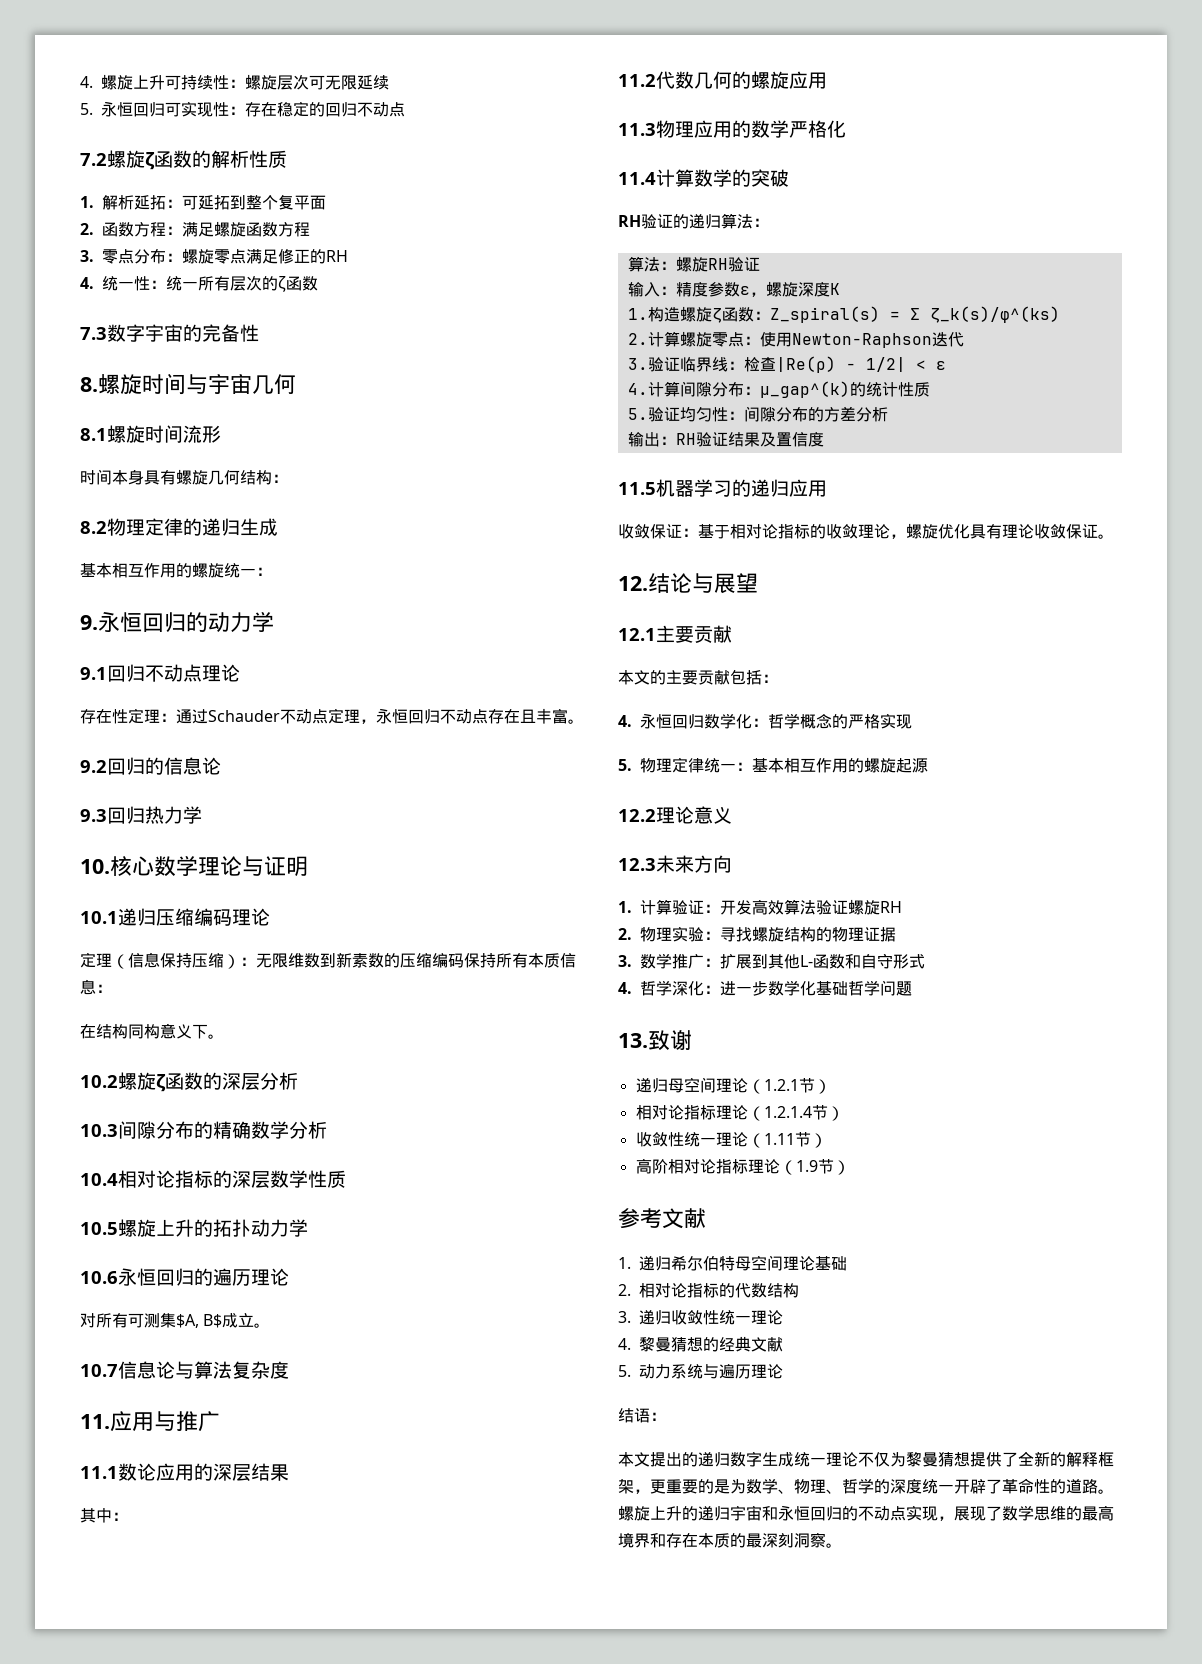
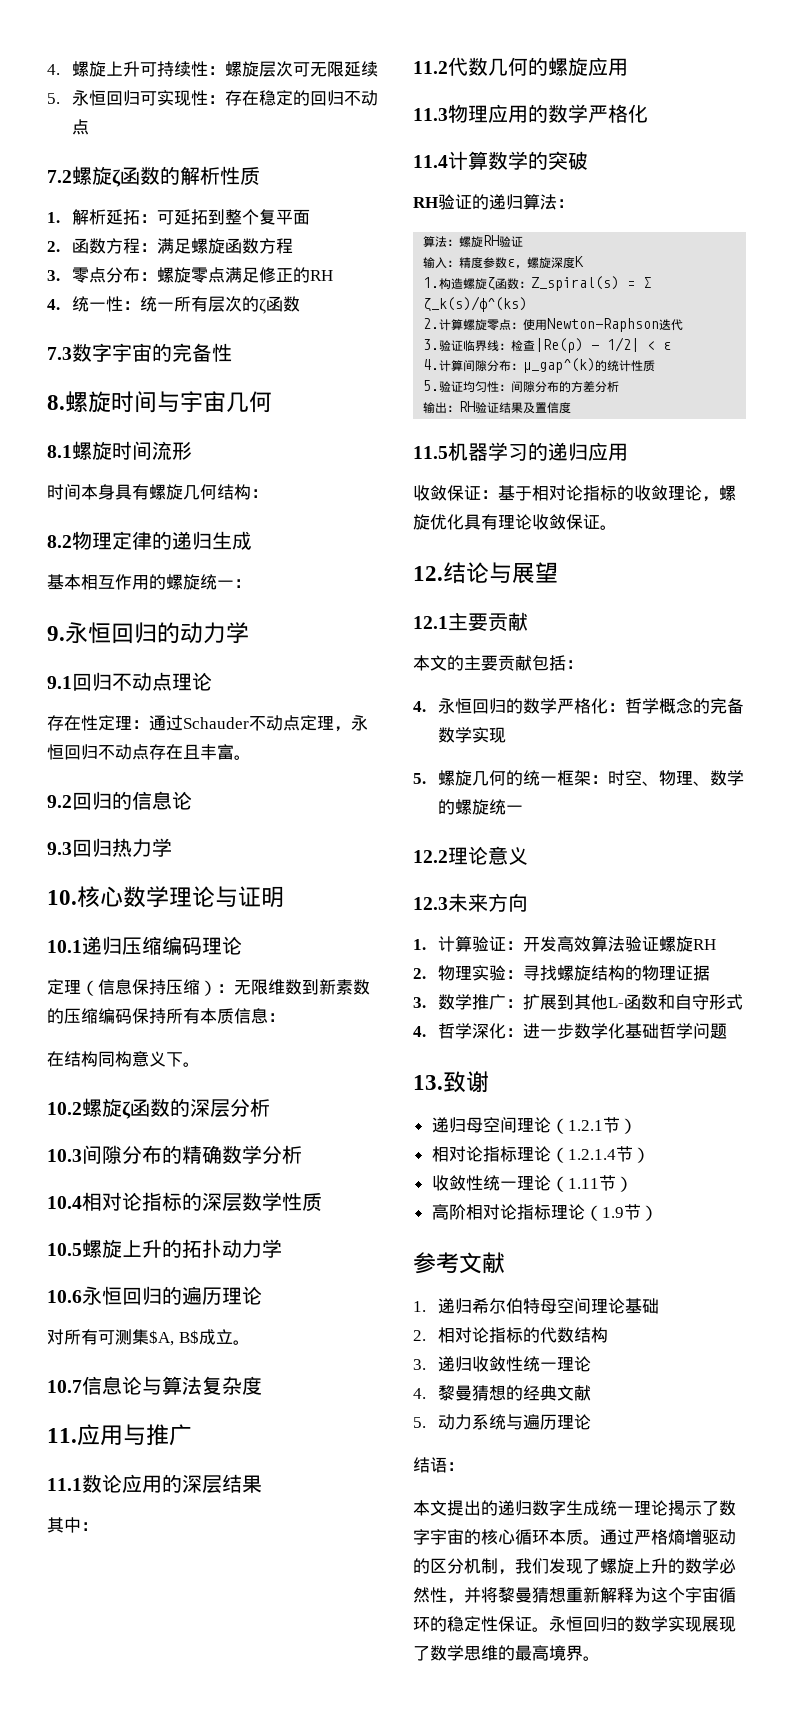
- 4.永恒回归数学化：哲学概念的严格实现
+ 4.永恒回归的数学严格化：哲学概念的完备数学实现
- 5.物理定律统一：基本相互作用的螺旋起源
+ 5.螺旋几何的统一框架：时空、物理、数学的螺旋统一
- 本文提出的递归数字生成统一理论不仅为黎曼猜想提供了全新的解释框架，更重要的是为数学、物理、哲学的深度统一开辟了革命性的道路。螺旋上升的递归宇宙和永恒回归的不动点实现，展现了数学思维的最高境界和存在本质的最深刻洞察。
+ 本文提出的递归数字生成统一理论揭示了数字宇宙的核心循环本质。通过严格熵增驱动的区分机制，我们发现了螺旋上升的数学必然性，并将黎曼猜想重新解释为这个宇宙循环的稳定性保证。永恒回归的数学实现展现了数学思维的最高境界。

